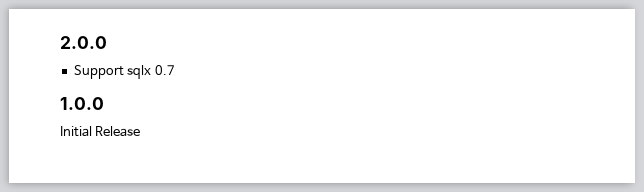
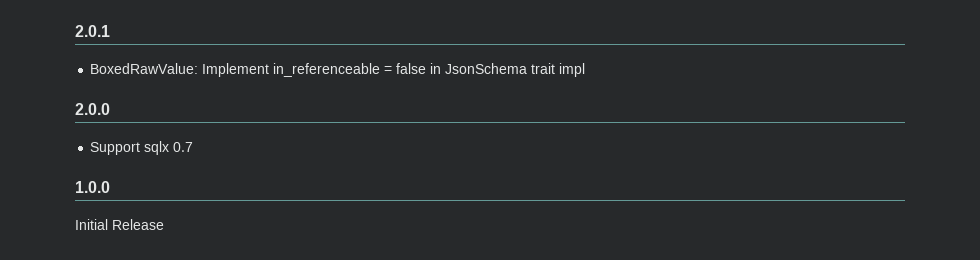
+ 2.0.1
+ BoxedRawValue: Implement in_referenceable = false in JsonSchema trait impl

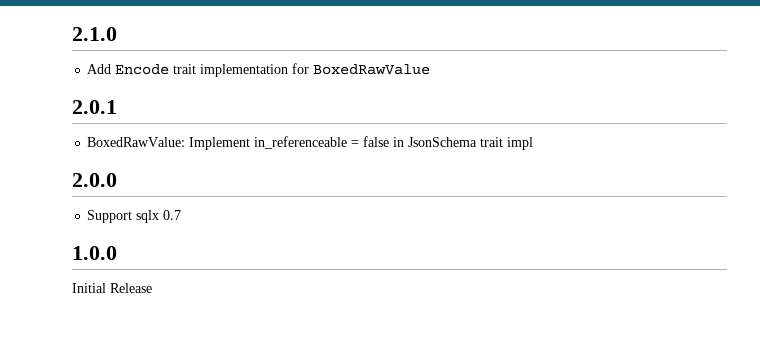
+ 2.1.0
+ Add Encode trait implementation for BoxedRawValue

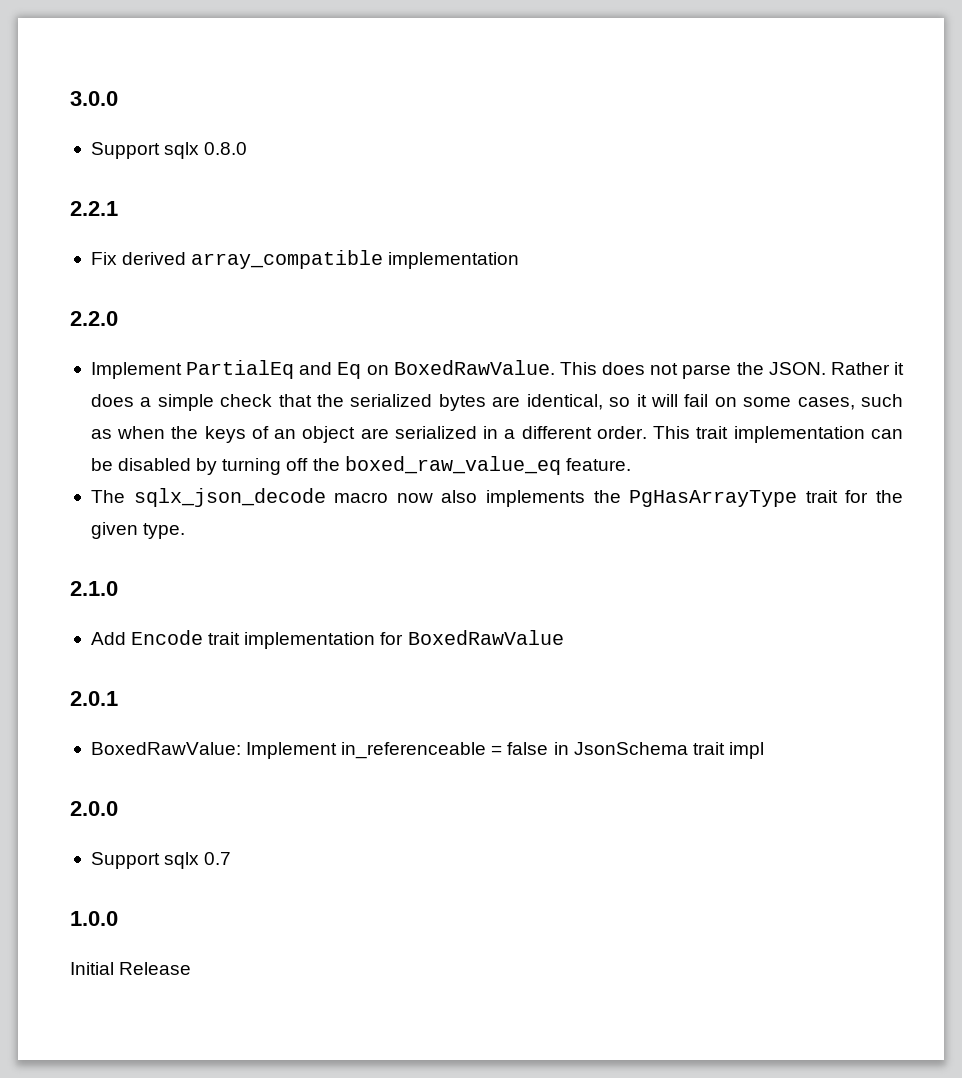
+ 3.0.0
+ Support sqlx 0.8.0
+ 2.2.1
+ Fix derived array_compatible implementation
+ 2.2.0
+ Implement PartialEq and Eq on BoxedRawValue. This does not parse the JSON. Rather it does a simple check that the serialized bytes are identical, so it will fail on some cases, such as when the keys of an object are serialized in a different order. This trait implementation can be disabled by turning off the boxed_raw_value_eq feature.
+ The sqlx_json_decode macro now also implements the PgHasArrayType trait for the given type.

